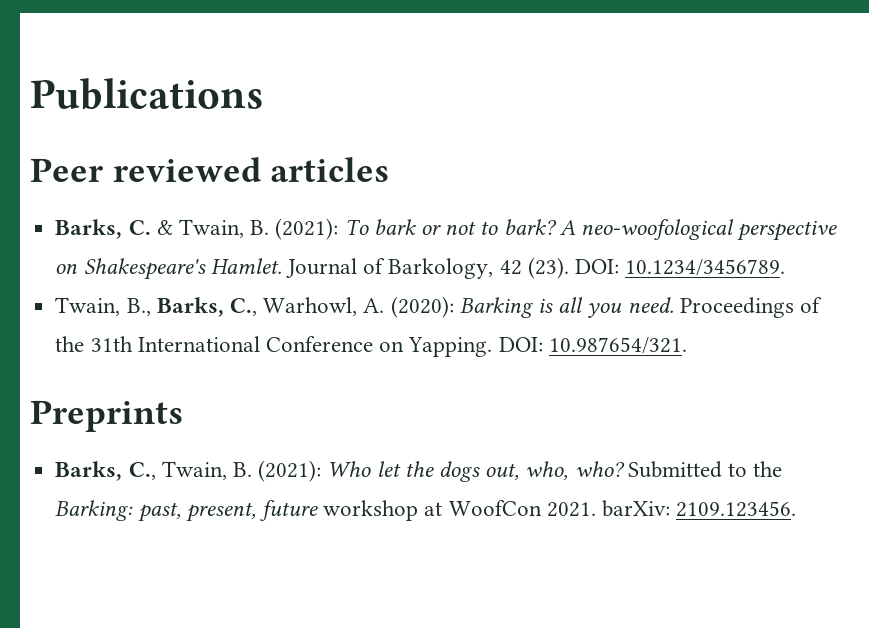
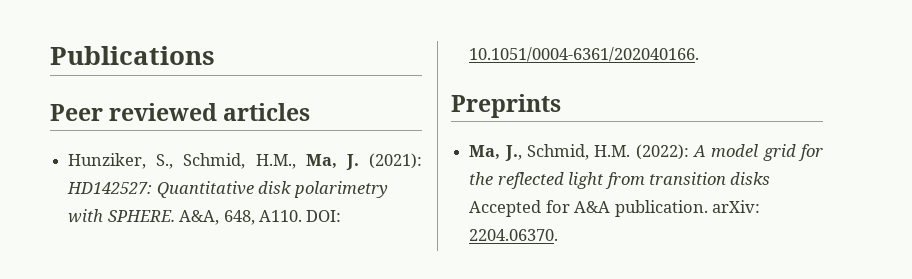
- Barks, C. & Twain, B. (2021): To bark or not to bark? A neo-woofological perspective on Shakespeare's Hamlet. Journal of Barkology, 42 (23). DOI: 10.1234/3456789.
- Twain, B., Barks, C., Warhowl, A. (2020): Barking is all you need. Proceedings of the 31th International Conference on Yapping. DOI: 10.987654/321.
+ Hunziker, S., Schmid, H.M., Ma, J. (2021): HD142527: Quantitative disk polarimetry with SPHERE. A&A, 648, A110. DOI: 10.1051/0004-6361/202040166.
  Preprints
- Barks, C., Twain, B. (2021): Who let the dogs out, who, who? Submitted to the Barking: past, present, future workshop at WoofCon 2021. barXiv: 2109.123456.
+ Ma, J., Schmid, H.M. (2022): A model grid for the reflected light from transition disks Accepted for A&A publication. arXiv: 2204.06370.

